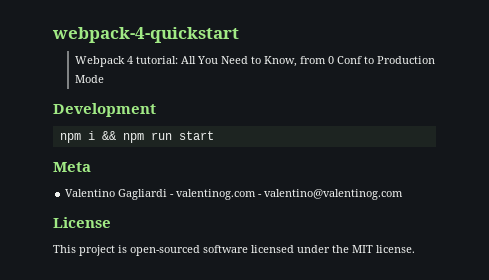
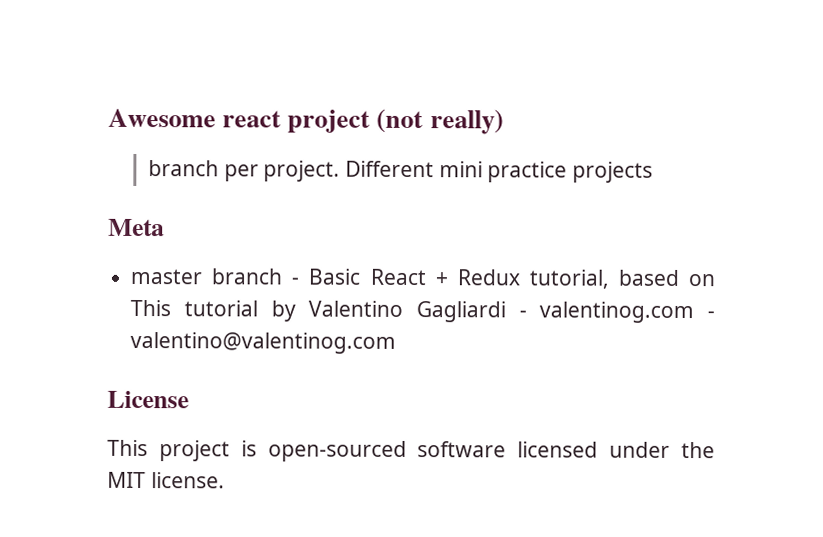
- webpack-4-quickstart
- Webpack 4 tutorial: All You Need to Know, from 0 Conf to Production Mode
- Development
- npm i && npm run start
+ Awesome react project (not really)
+ branch per project. Different mini practice projects
  Meta
- Valentino Gagliardi - valentinog.com - valentino@valentinog.com
+ master branch - Basic React + Redux tutorial, based on This tutorial by Valentino Gagliardi - valentinog.com - valentino@valentinog.com

